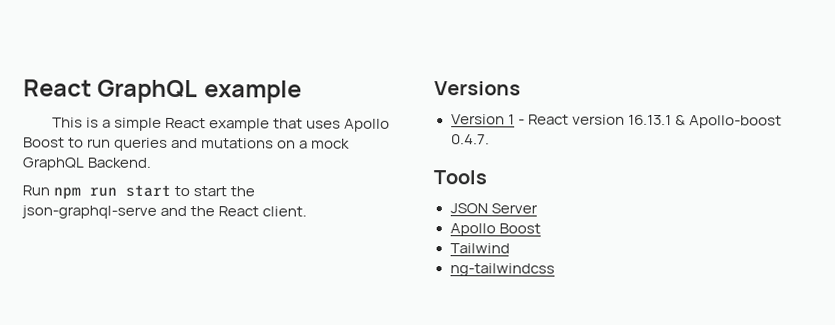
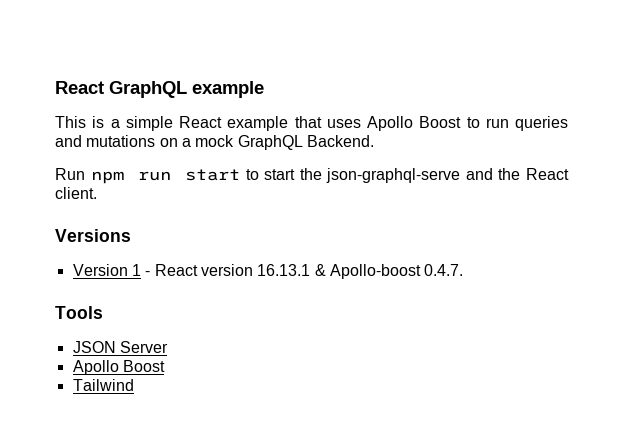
- ng-tailwindcss

